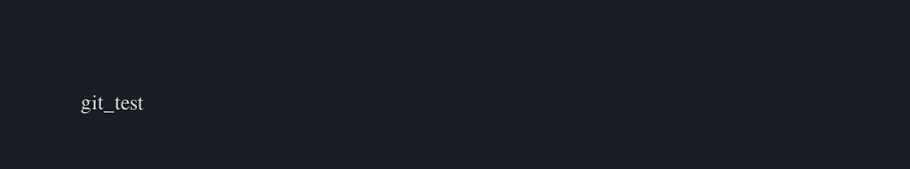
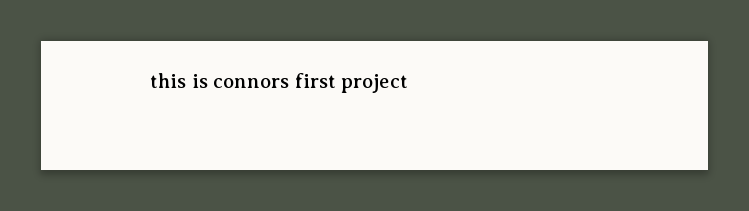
- git_test
+ this is connors first project

